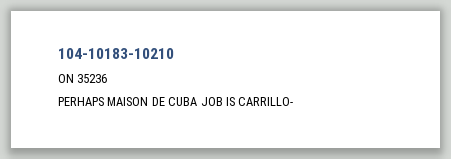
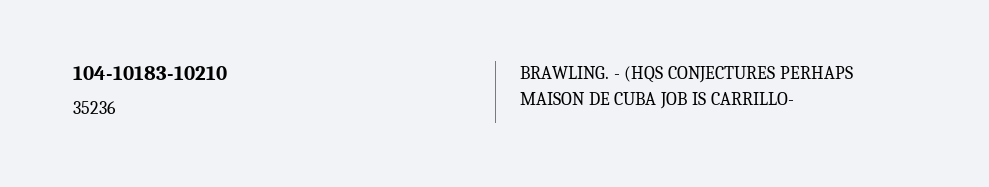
- ON 35236
+ 35236
- PERHAPS MAISON DE CUBA JOB IS CARRILLO-
+ BRAWLING. - (HQS CONJECTURES PERHAPS MAISON DE CUBA JOB IS CARRILLO-

